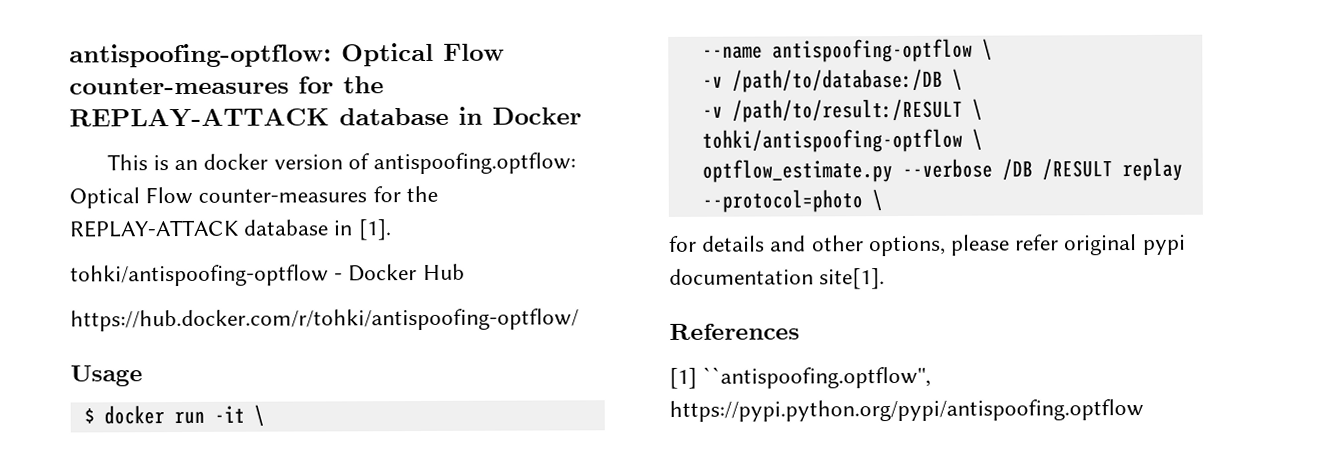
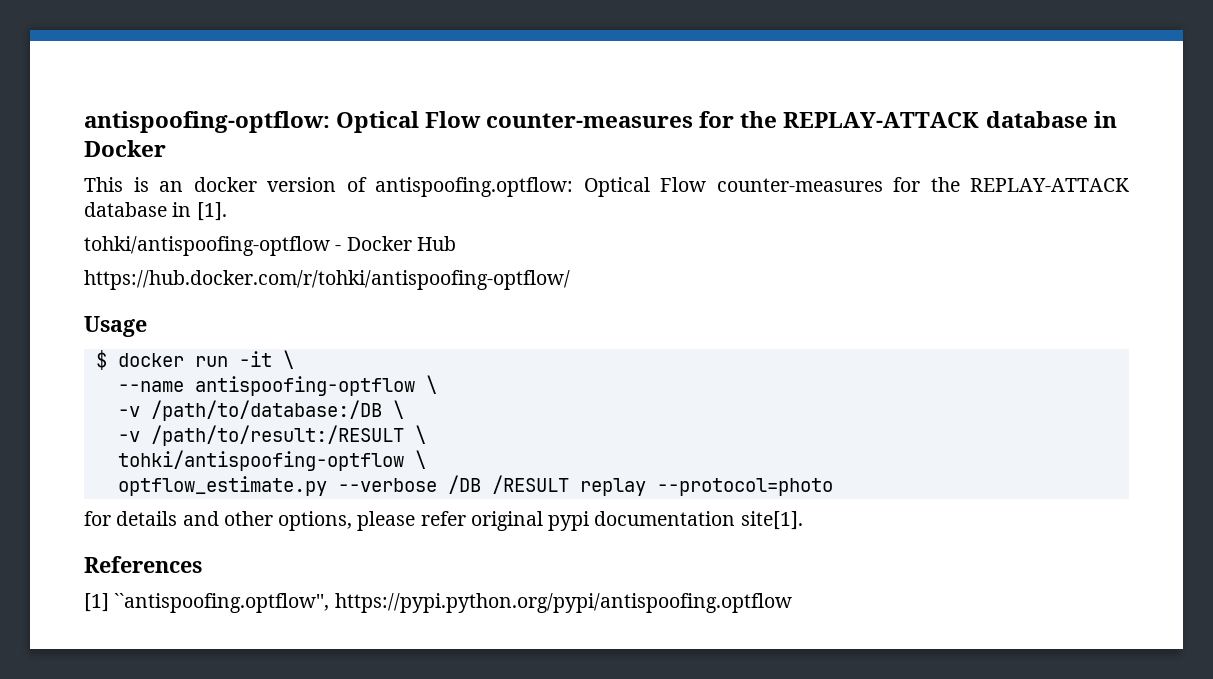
- optflow_estimate.py --verbose /DB /RESULT replay --protocol=photo \
+ optflow_estimate.py --verbose /DB /RESULT replay --protocol=photo

